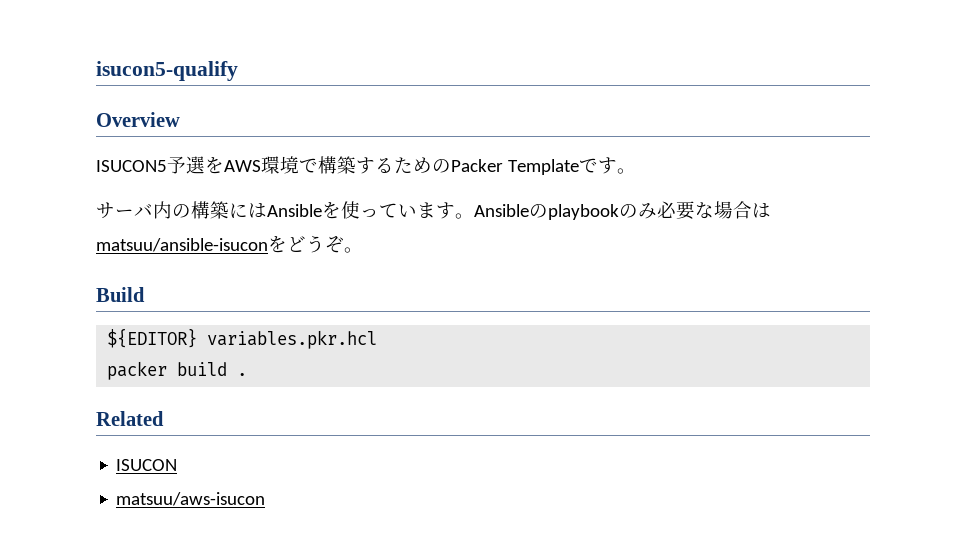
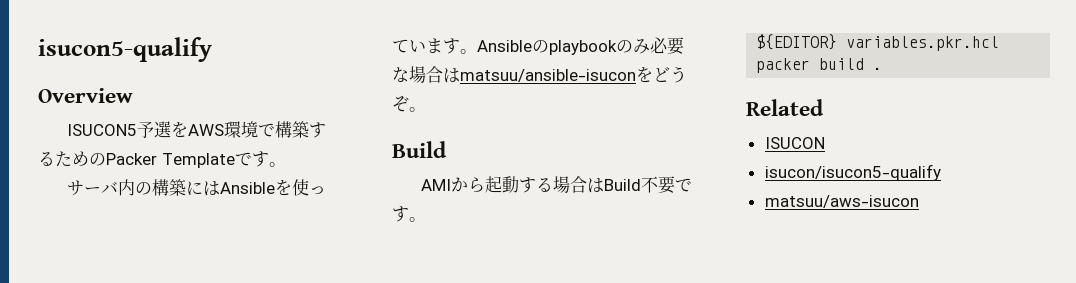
+ AMIから起動する場合はBuild不要です。
+ isucon/isucon5-qualify

